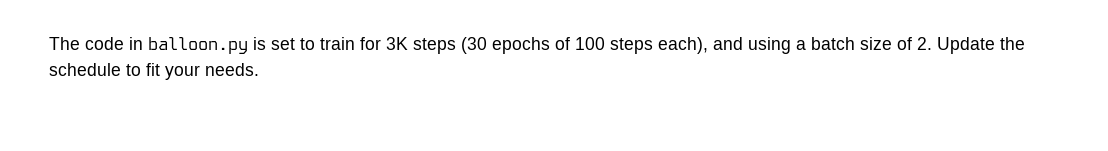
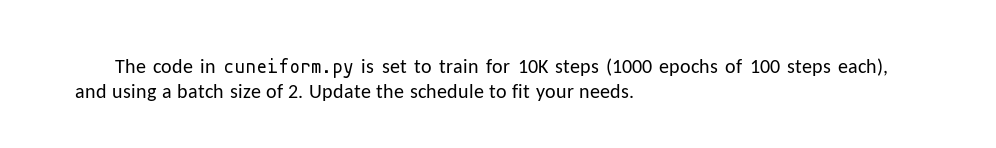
- The code in balloon.py is set to train for 3K steps (30 epochs of 100 steps each), and using a batch size of 2. Update the schedule to fit your needs.
+ The code in cuneiform.py is set to train for 10K steps (1000 epochs of 100 steps each), and using a batch size of 2. Update the schedule to fit your needs.

